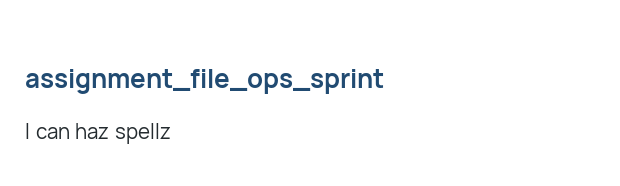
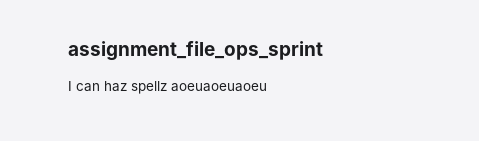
- I can haz spellz
+ I can haz spellz aoeuaoeuaoeu

